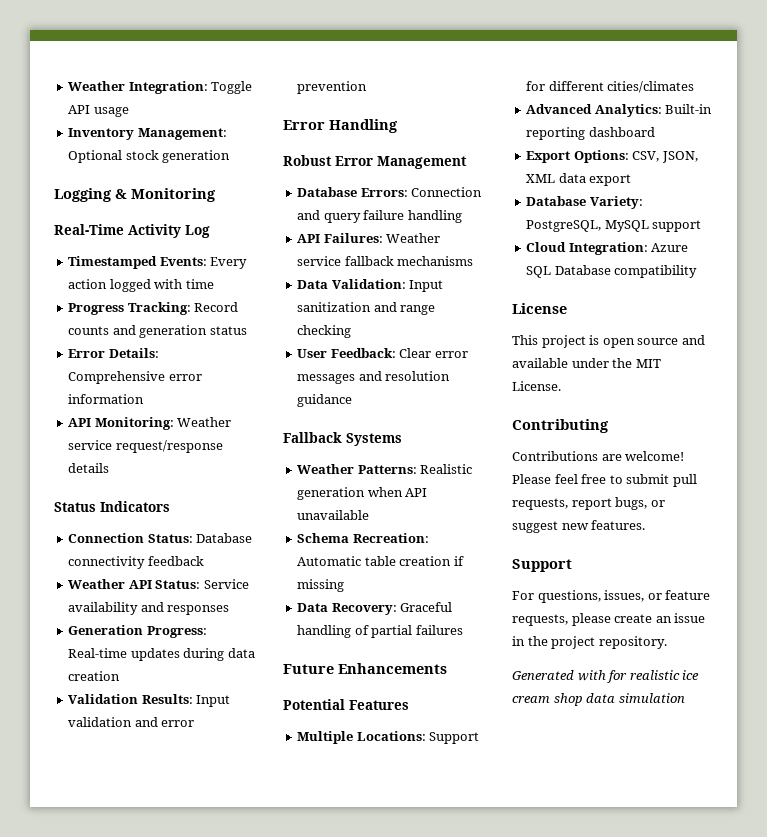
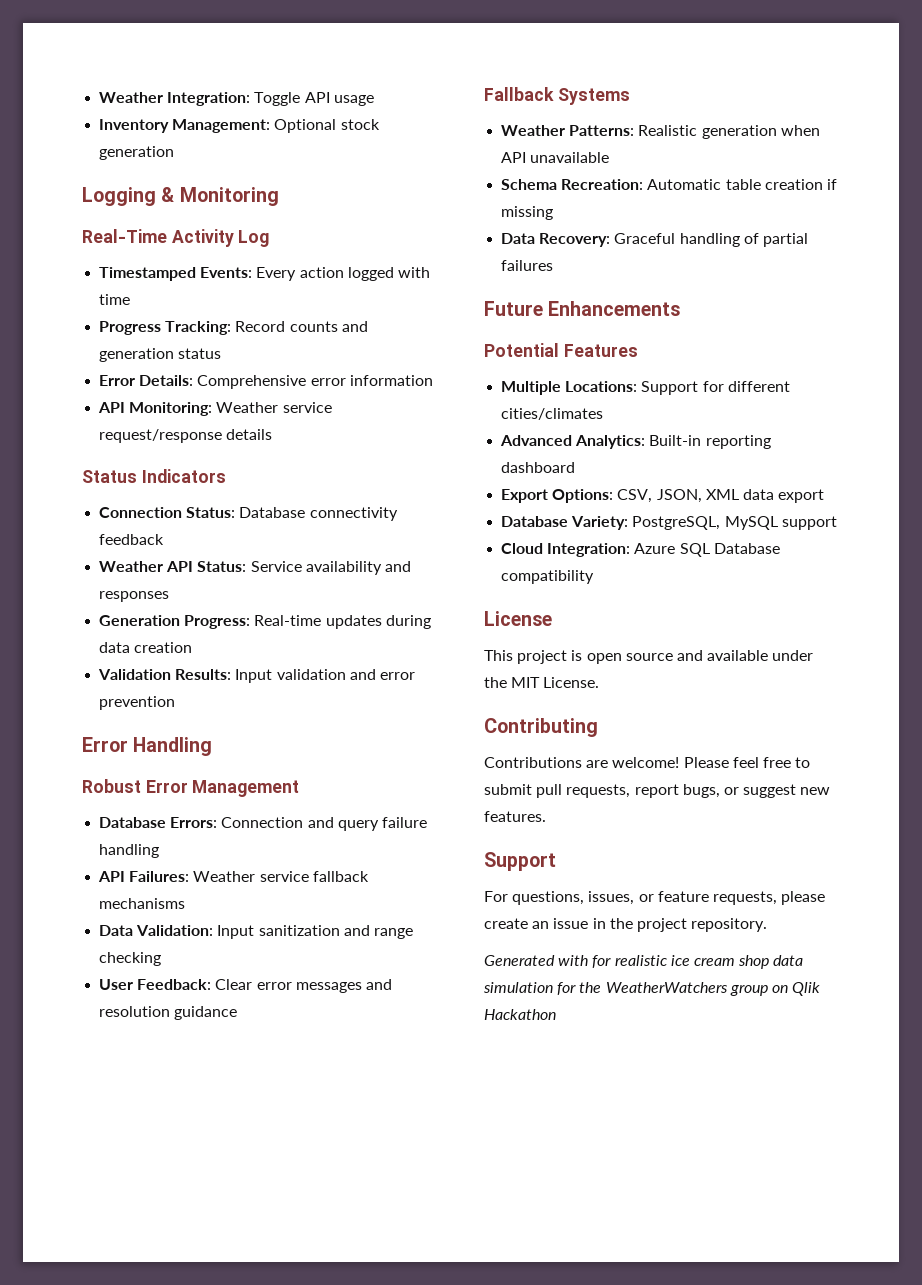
- Generated with for realistic ice cream shop data simulation
+ Generated with for realistic ice cream shop data simulation for the WeatherWatchers group on Qlik Hackathon

